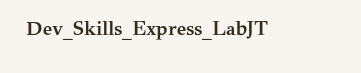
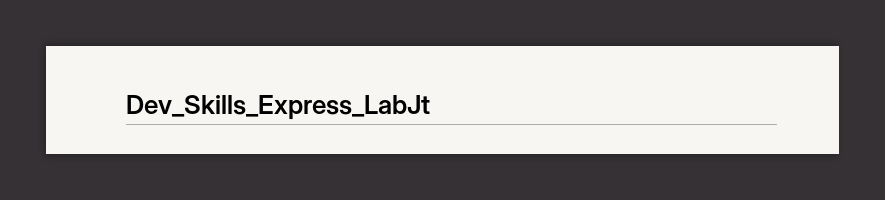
- Dev_Skills_Express_LabJT
+ Dev_Skills_Express_LabJt

